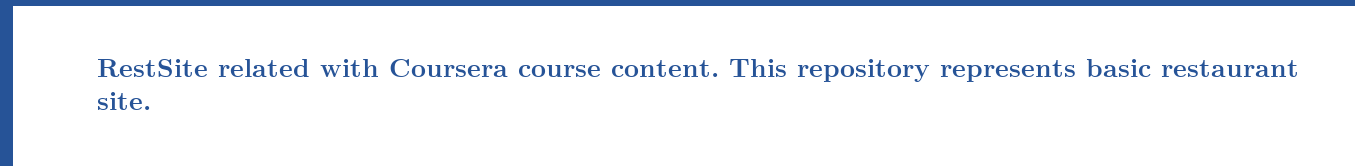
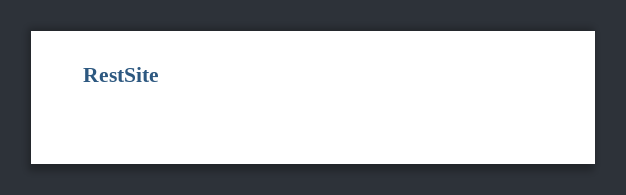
- RestSite related with Coursera course content. This repository represents basic restaurant site.
+ RestSite

